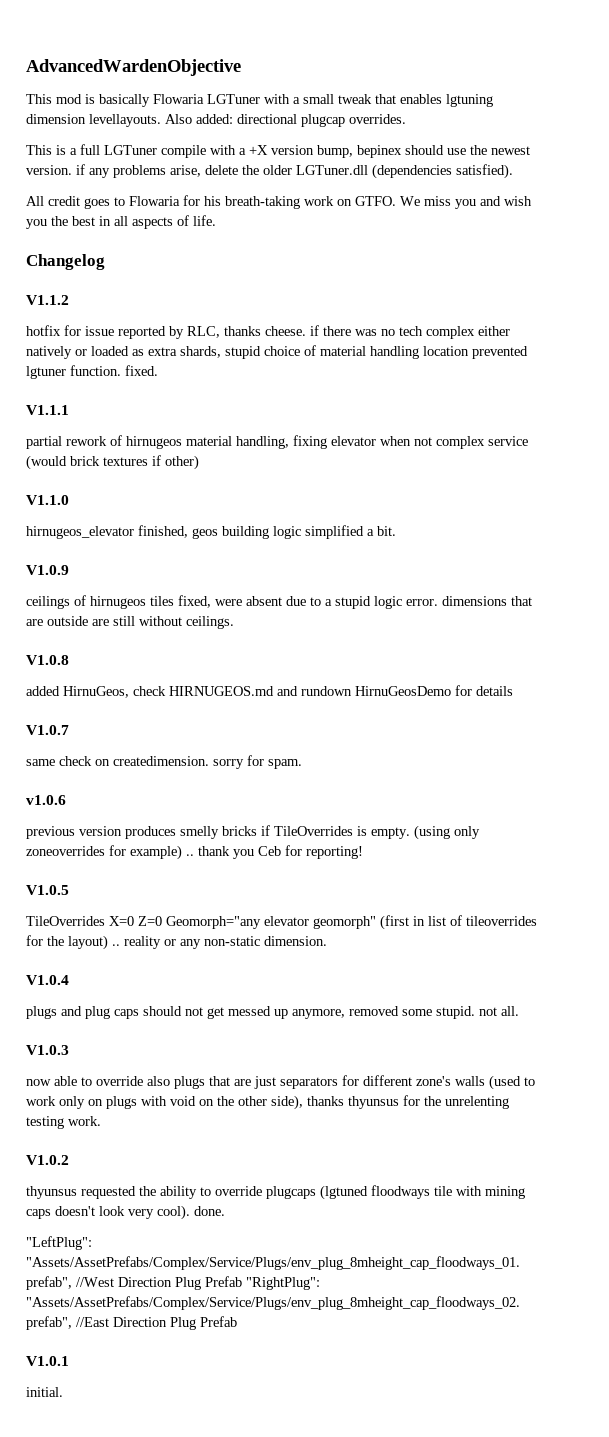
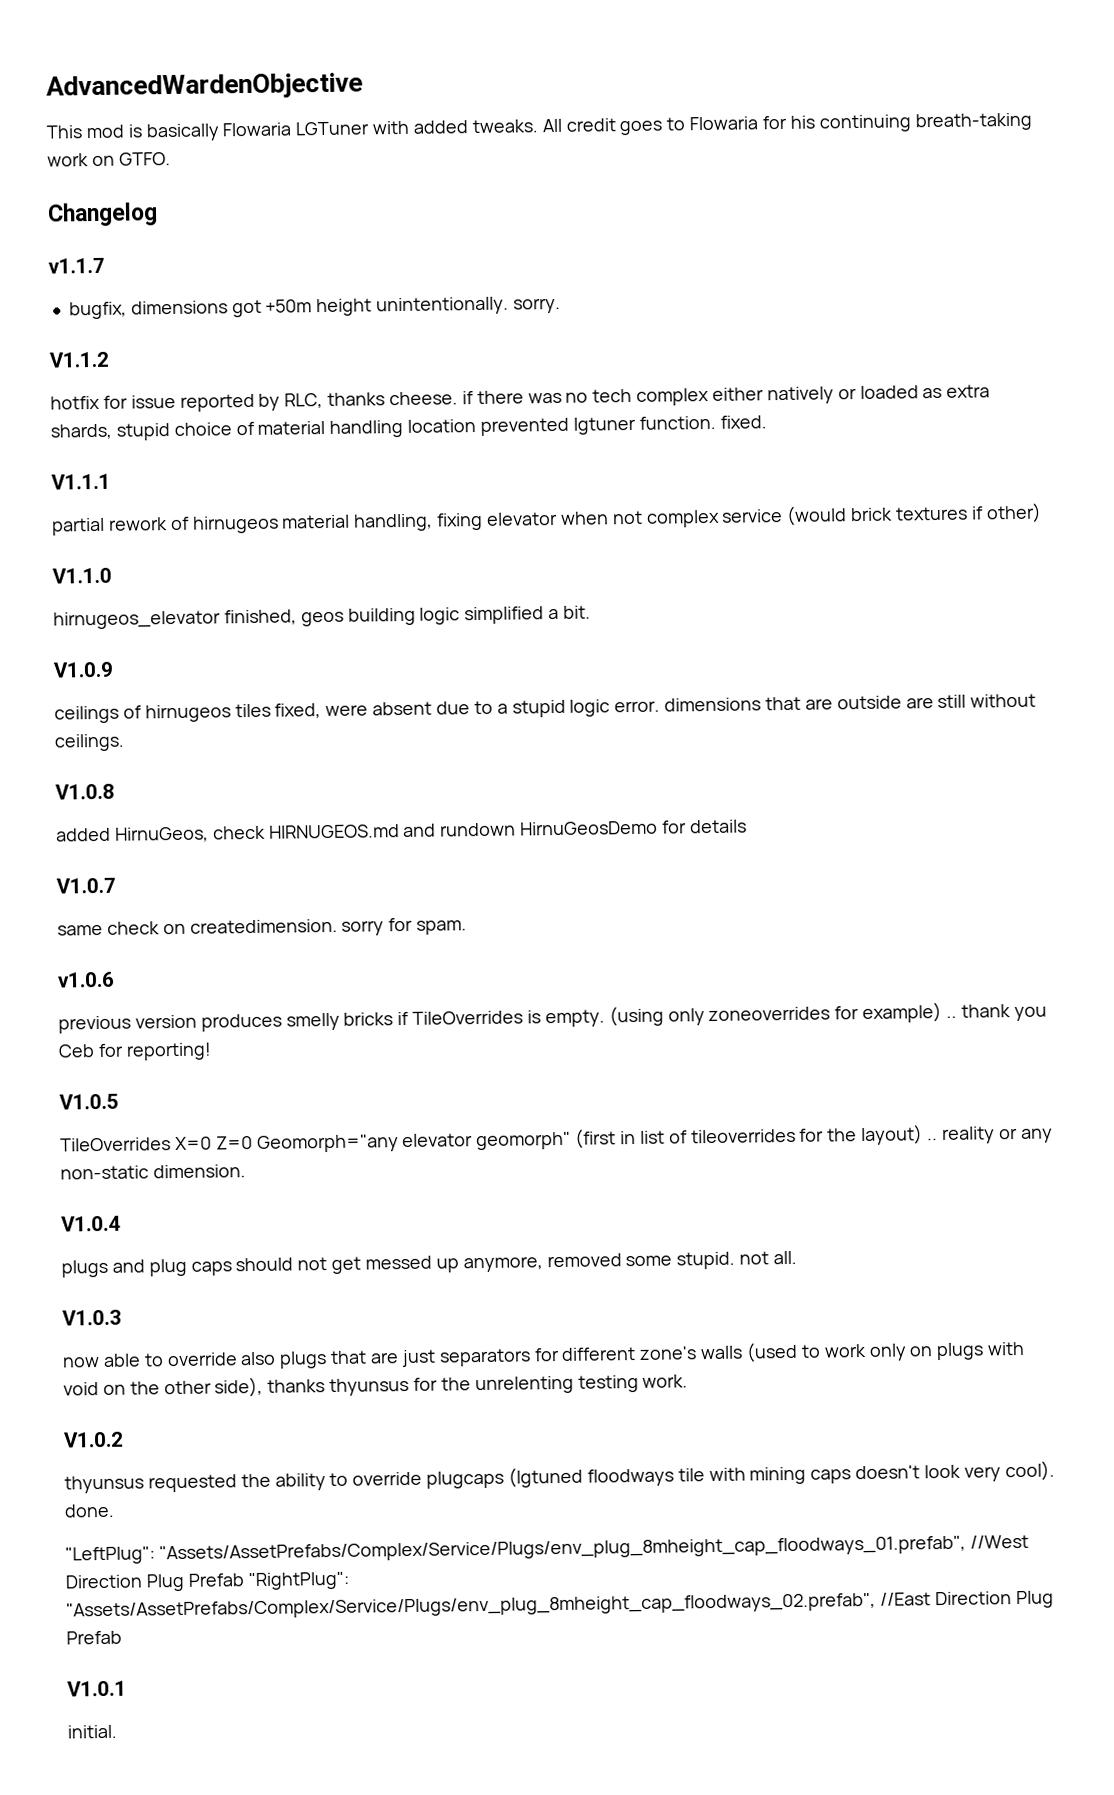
- This mod is basically Flowaria LGTuner with a small tweak that enables lgtuning dimension levellayouts. Also added: directional plugcap overrides.
- This is a full LGTuner compile with a +X version bump, bepinex should use the newest version. if any problems arise, delete the older LGTuner.dll (dependencies satisfied).
- All credit goes to Flowaria for his breath-taking work on GTFO. We miss you and wish you the best in all aspects of life.
+ This mod is basically Flowaria LGTuner with added tweaks. All credit goes to Flowaria for his continuing breath-taking work on GTFO.
  Changelog
+ v1.1.7
+ bugfix, dimensions got +50m height unintentionally. sorry.

